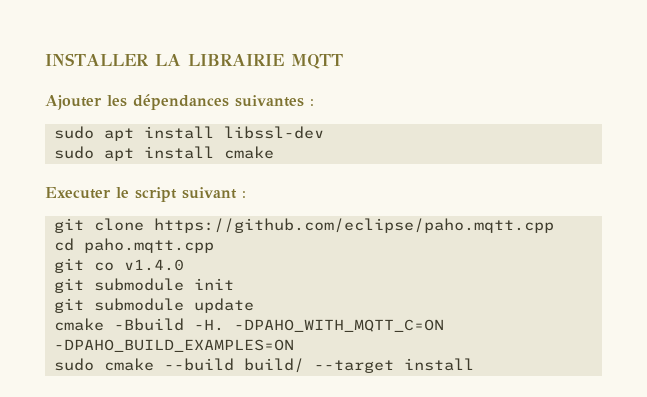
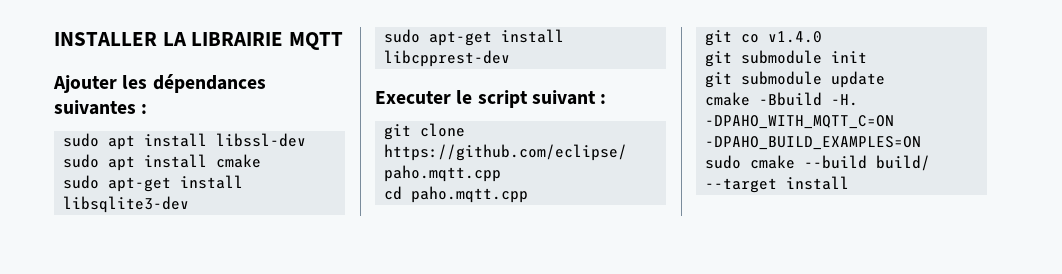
+ sudo apt-get install libsqlite3-dev
+ sudo apt-get install libcpprest-dev

